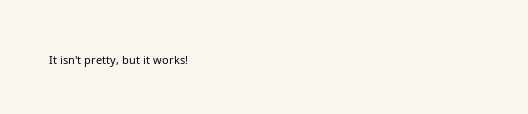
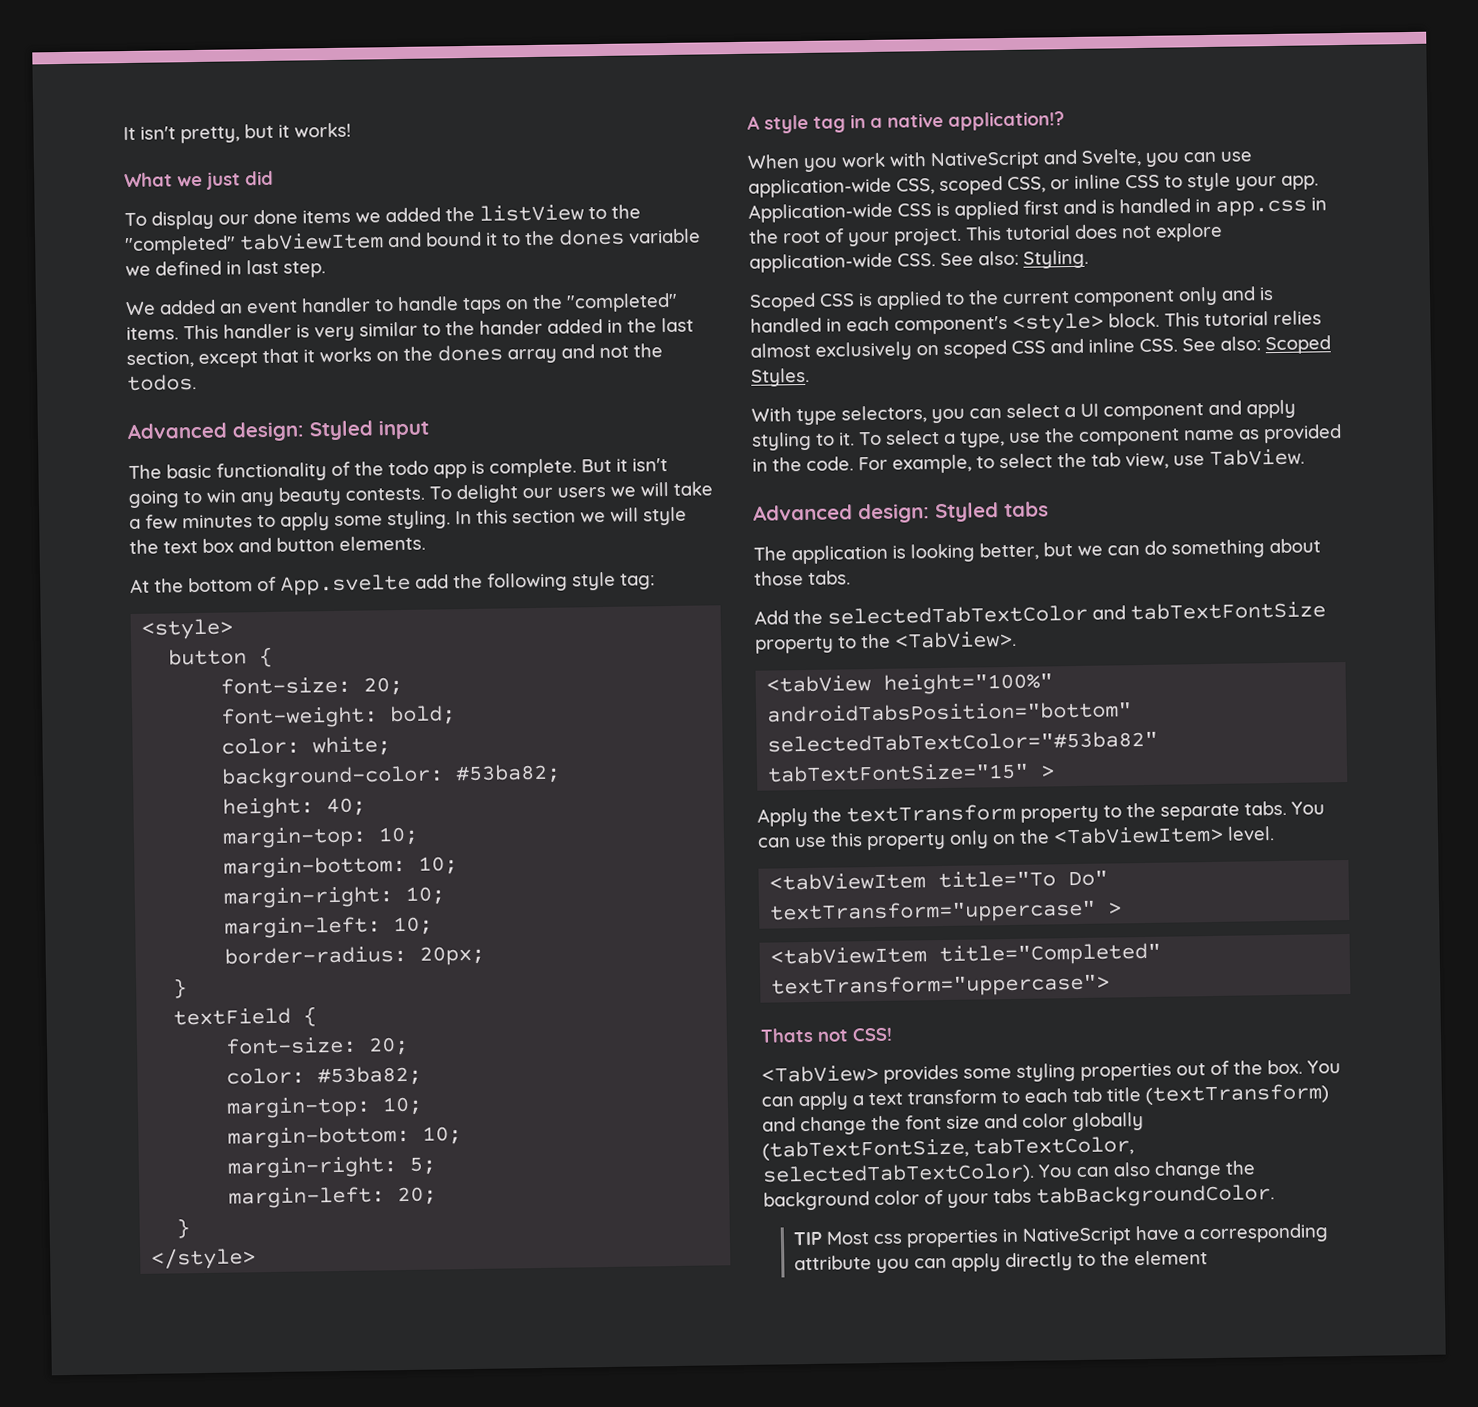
+ What we just did
+ To display our done items we added the listView to the "completed" tabViewItem and bound it to the dones variable we defined in last step.
+ We added an event handler to handle taps on the "completed" items. This handler is very similar to the hander added in the last section, except that it works on the dones array and not the todos.
+ Advanced design: Styled input
+ The basic functionality of the todo app is complete. But it isn't going to win any beauty contests. To delight our users we will take a few minutes to apply some styling. In this section we will style the text box and button elements.
+ At the bottom of App.svelte add the following style tag:
+ <style>
+ button {
+ font-size: 20;
+ font-weight: bold;
+ color: white;
+ background-color: #53ba82;
+ height: 40;
+ margin-top: 10;
+ margin-bottom: 10;
+ margin-right: 10;
+ margin-left: 10;
+ border-radius: 20px;
+ }
+ textField {
+ font-size: 20;
+ color: #53ba82;
+ margin-top: 10;
+ margin-bottom: 10;
+ margin-right: 5;
+ margin-left: 20;
+ }
+ </style>
+ A style tag in a native application!?
+ When you work with NativeScript and Svelte, you can use application-wide CSS, scoped CSS, or inline CSS to style your app. Application-wide CSS is applied first and is handled in app.css in the root of your project. This tutorial does not explore application-wide CSS. See also: Styling.
+ Scoped CSS is applied to the current component only and is handled in each component's <style> block. This tutorial relies almost exclusively on scoped CSS and inline CSS. See also: Scoped Styles.
+ With type selectors, you can select a UI component and apply styling to it. To select a type, use the component name as provided in the code. For example, to select the tab view, use TabView.
+ Advanced design: Styled tabs
+ The application is looking better, but we can do something about those tabs.
+ Add the selectedTabTextColor and tabTextFontSize property to the <TabView>.
+ <tabView height="100%" androidTabsPosition="bottom" selectedTabTextColor="#53ba82" tabTextFontSize="15" >
+ Apply the textTransform property to the separate tabs. You can use this property only on the <TabViewItem> level.
+ <tabViewItem title="To Do" textTransform="uppercase" >
+ <tabViewItem title="Completed" textTransform="uppercase">
+ Thats not CSS!
+ <TabView> provides some styling properties out of the box. You can apply a text transform to each tab title (textTransform) and change the font size and color globally (tabTextFontSize, tabTextColor, selectedTabTextColor). You can also change the background color of your tabs tabBackgroundColor.
+ TIP Most css properties in NativeScript have a corresponding attribute you can apply directly to the element

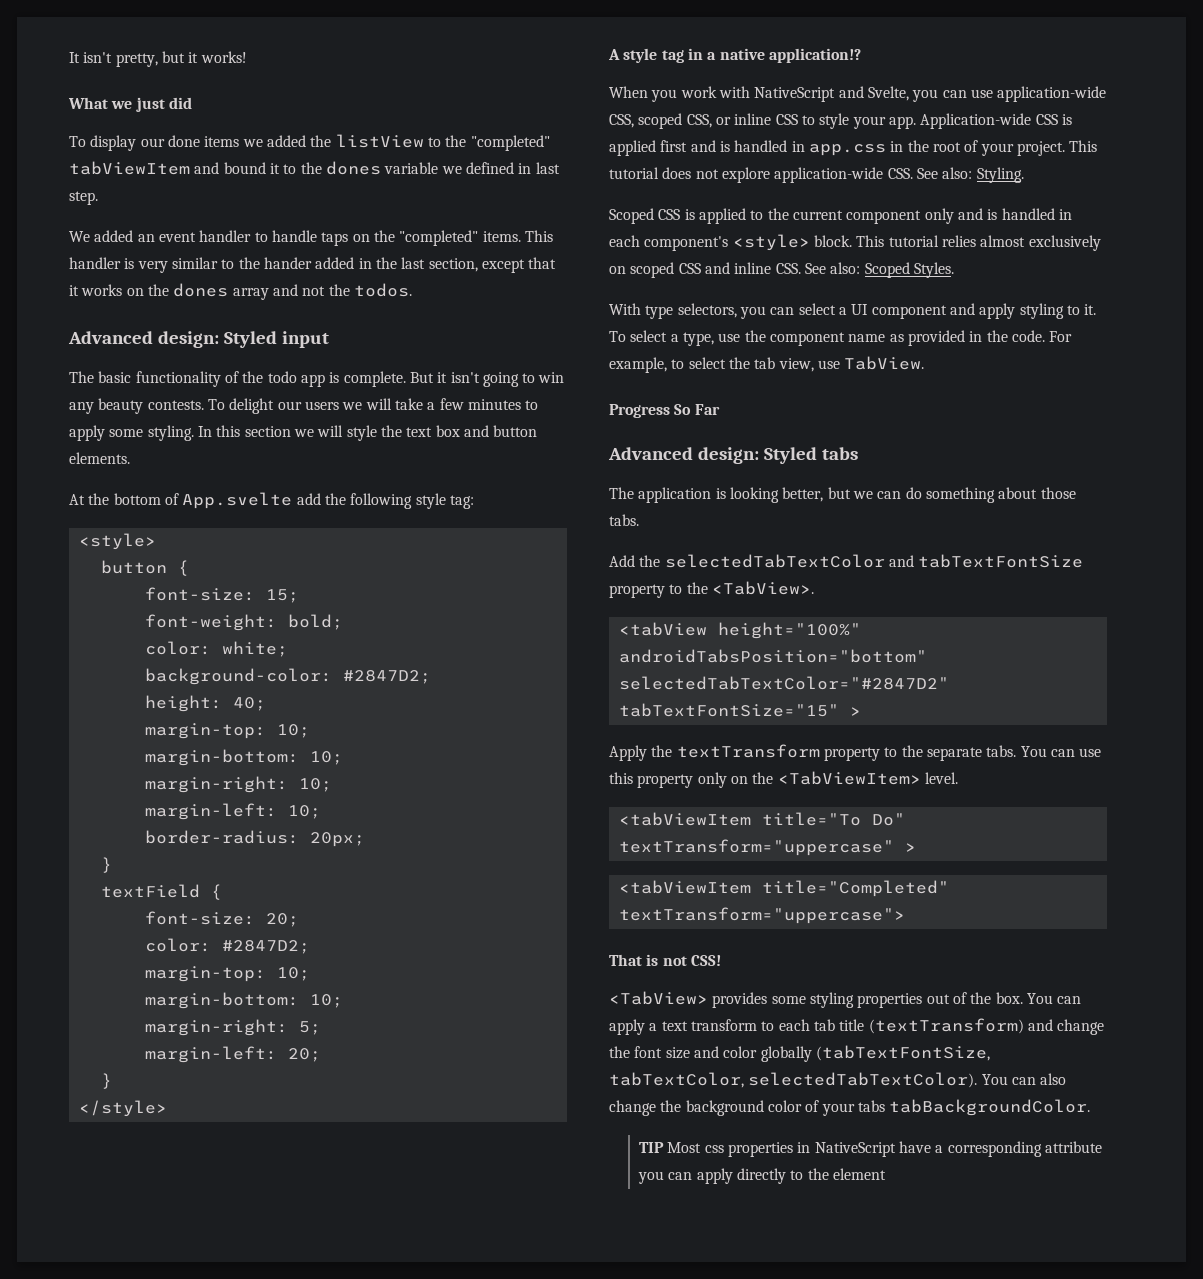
  button {
- font-size: 20;
+ font-size: 15;
- background-color: #53ba82;
+ background-color: #2847D2;
- color: #53ba82;
+ color: #2847D2;
+ Progress So Far
- <tabView height="100%" androidTabsPosition="bottom" selectedTabTextColor="#53ba82" tabTextFontSize="15" >
+ <tabView height="100%" androidTabsPosition="bottom" selectedTabTextColor="#2847D2" tabTextFontSize="15" >
- Thats not CSS!
+ That is not CSS!

